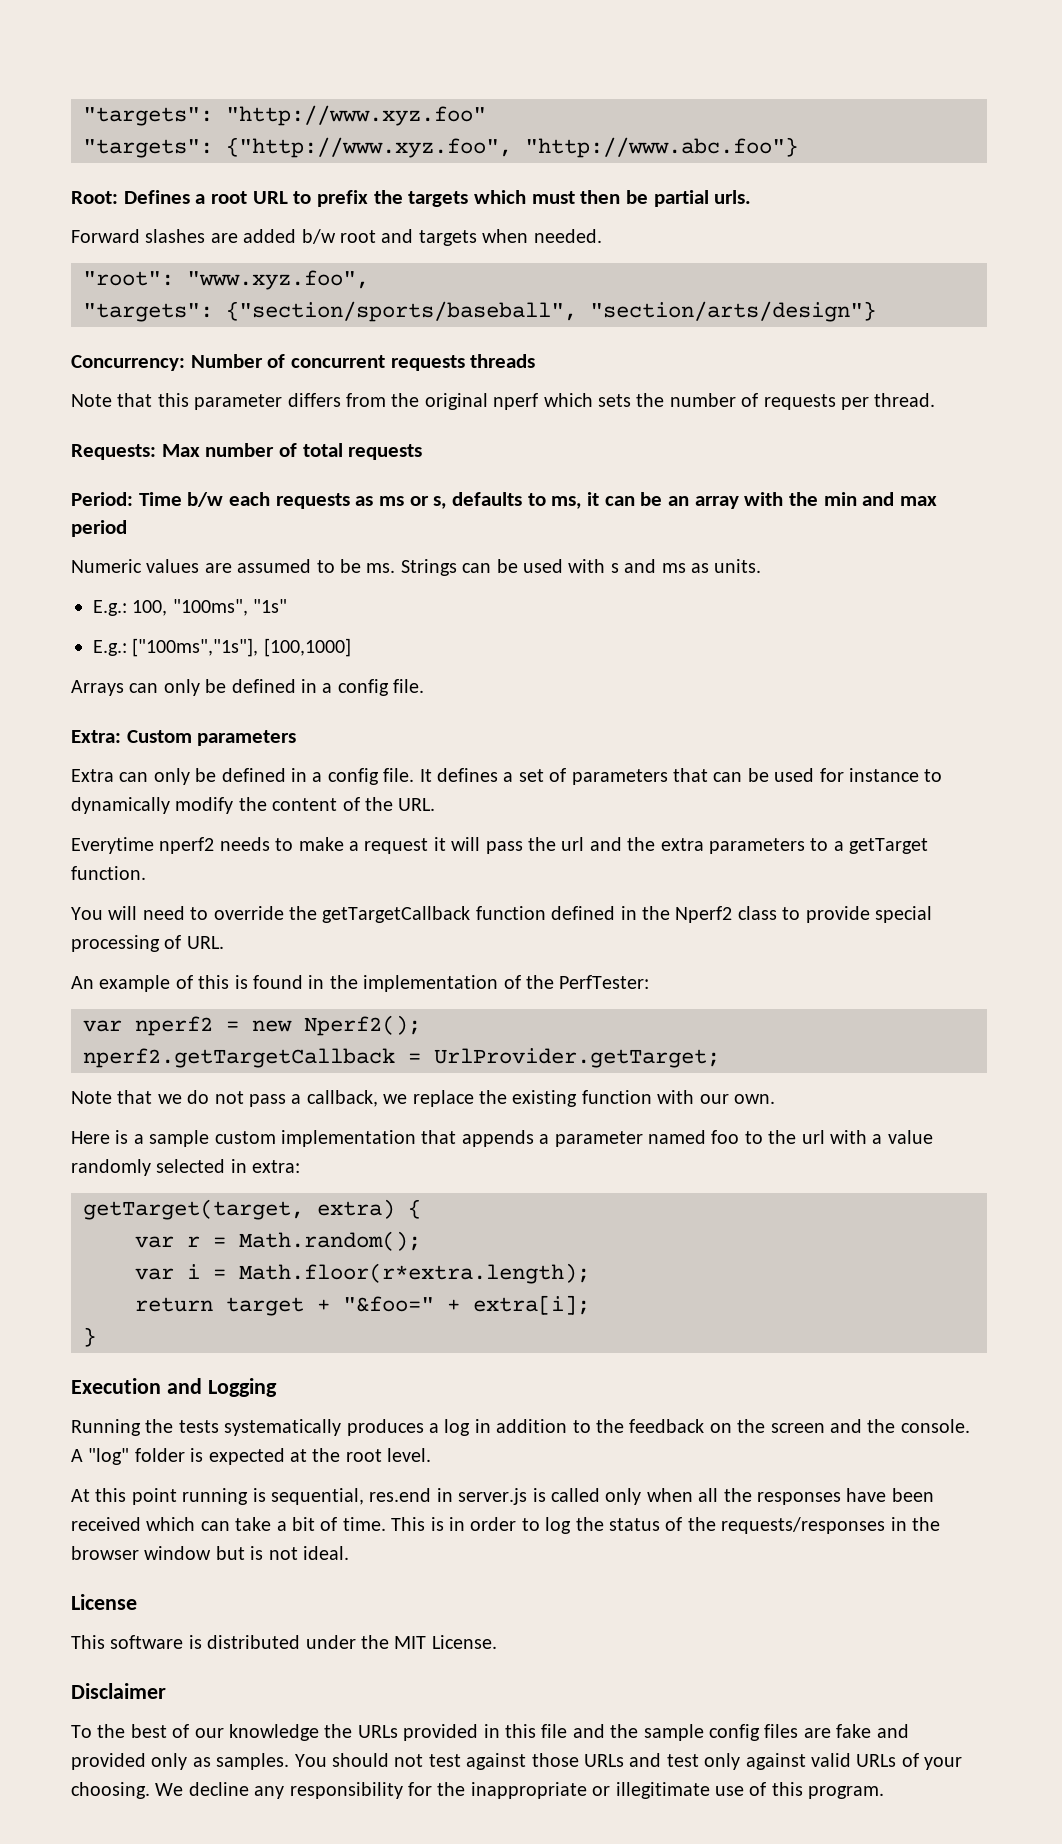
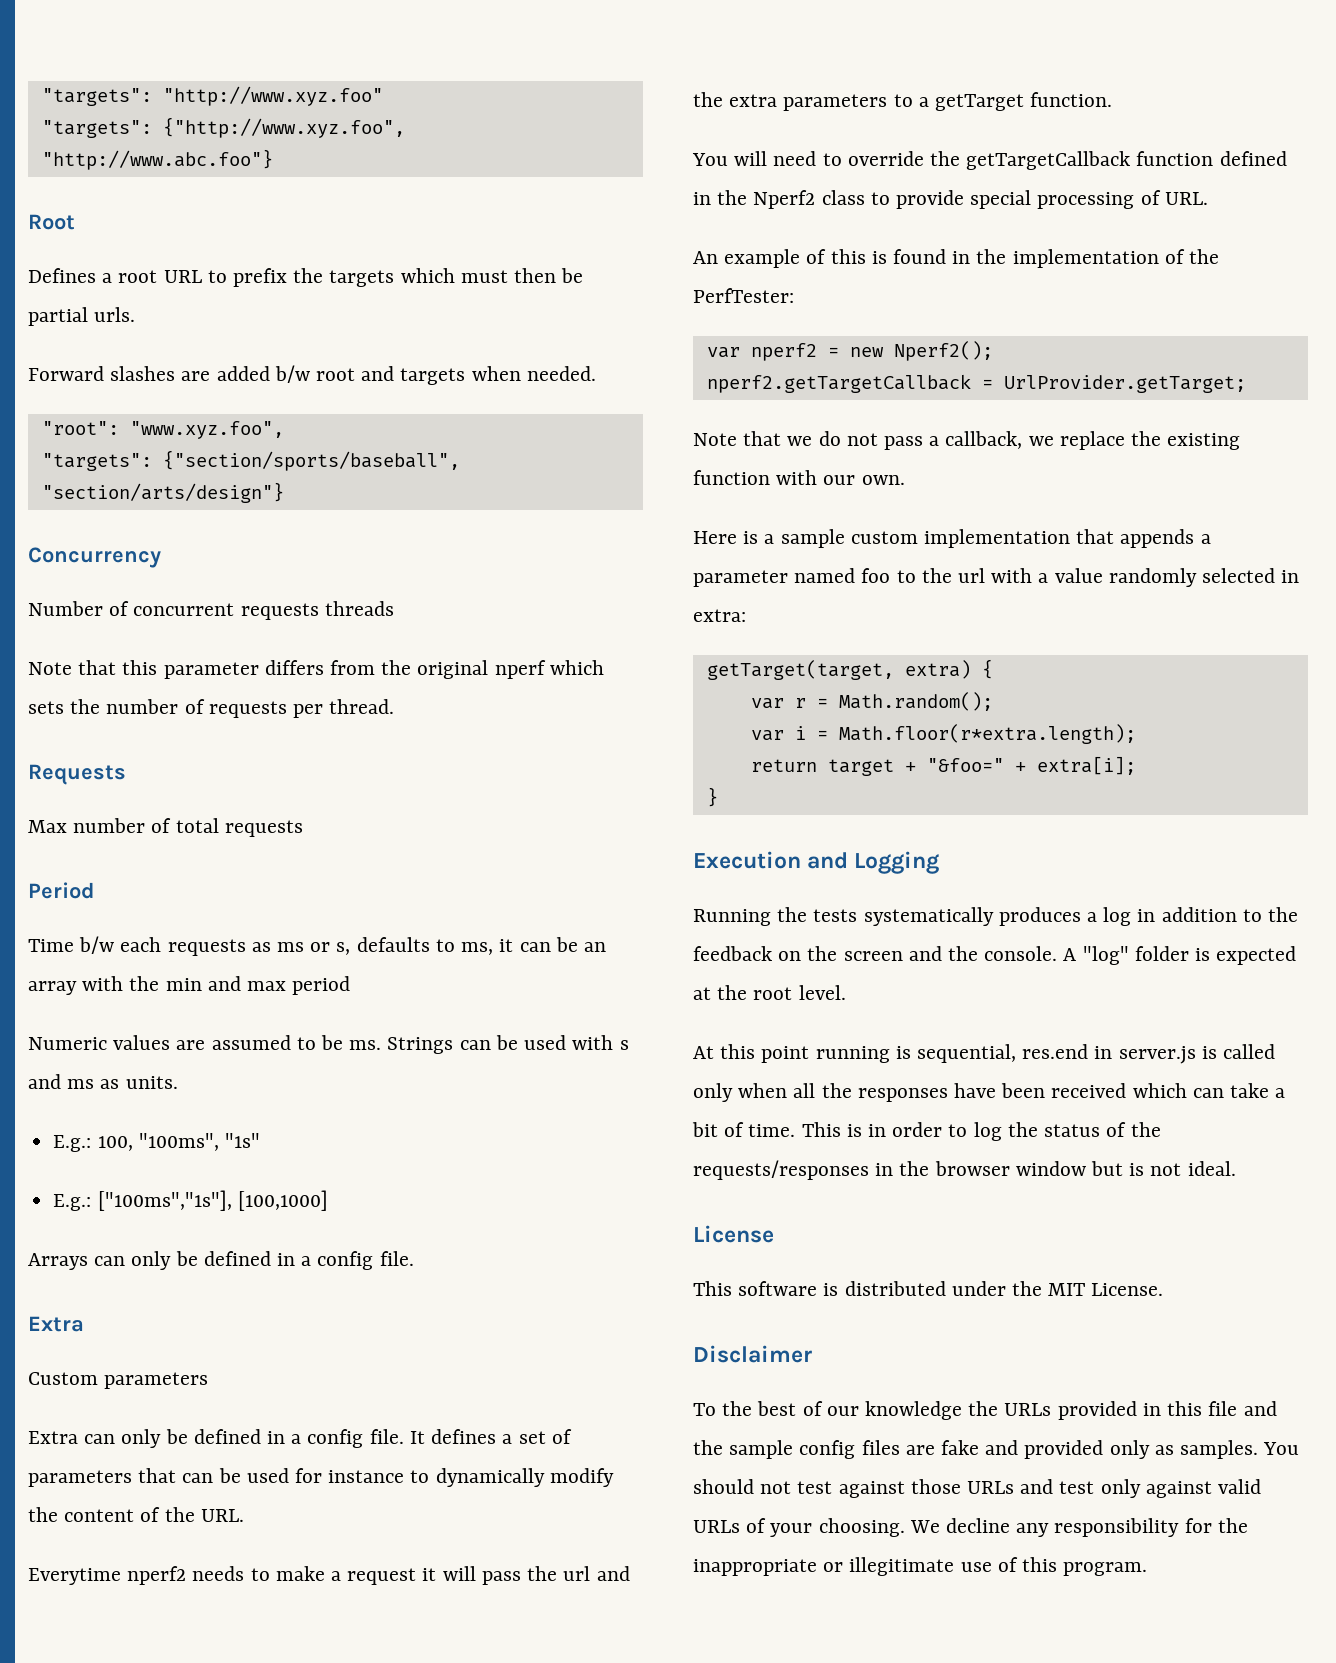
- Root: Defines a root URL to prefix the targets which must then be partial urls.
+ Root
+ Defines a root URL to prefix the targets which must then be partial urls.
- Concurrency: Number of concurrent requests threads
+ Concurrency
+ Number of concurrent requests threads
- Requests: Max number of total requests
+ Requests
+ Max number of total requests
- Period: Time b/w each requests as ms or s, defaults to ms, it can be an array with the min and max period
+ Period
+ Time b/w each requests as ms or s, defaults to ms, it can be an array with the min and max period
  Arrays can only be defined in a config file.
- Extra: Custom parameters
+ Extra
+ Custom parameters

